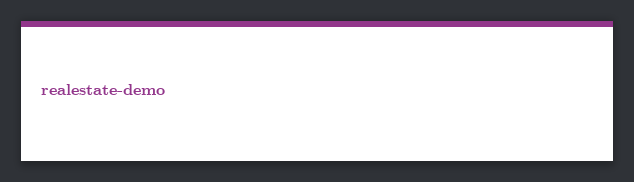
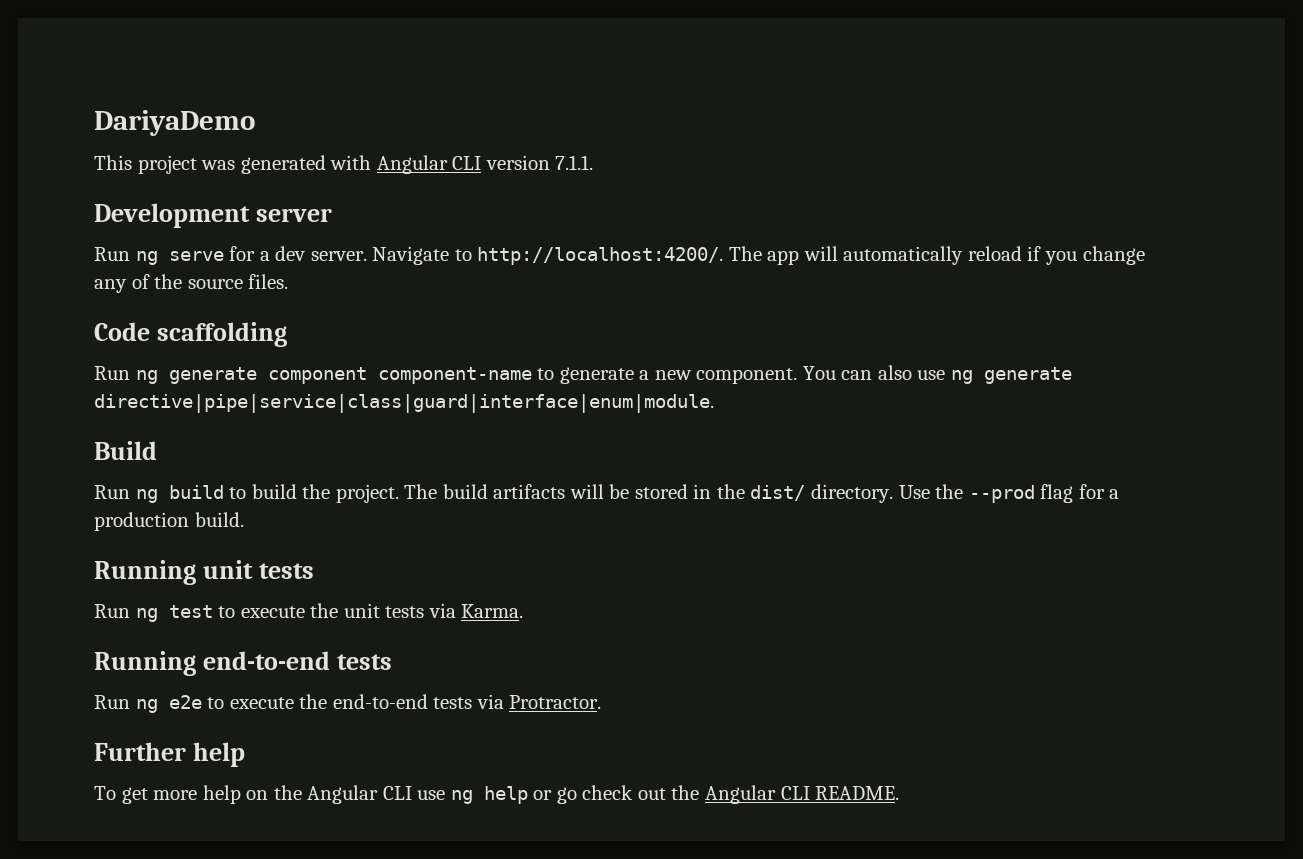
- realestate-demo
+ DariyaDemo
+ This project was generated with Angular CLI version 7.1.1.
+ Development server
+ Run ng serve for a dev server. Navigate to http://localhost:4200/. The app will automatically reload if you change any of the source files.
+ Code scaffolding
+ Run ng generate component component-name to generate a new component. You can also use ng generate directive|pipe|service|class|guard|interface|enum|module.
+ Build
+ Run ng build to build the project. The build artifacts will be stored in the dist/ directory. Use the --prod flag for a production build.
+ Running unit tests
+ Run ng test to execute the unit tests via Karma.
+ Running end-to-end tests
+ Run ng e2e to execute the end-to-end tests via Protractor.
+ Further help
+ To get more help on the Angular CLI use ng help or go check out the Angular CLI README.

